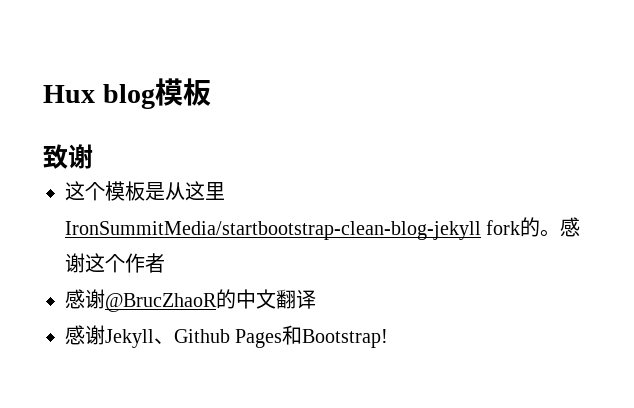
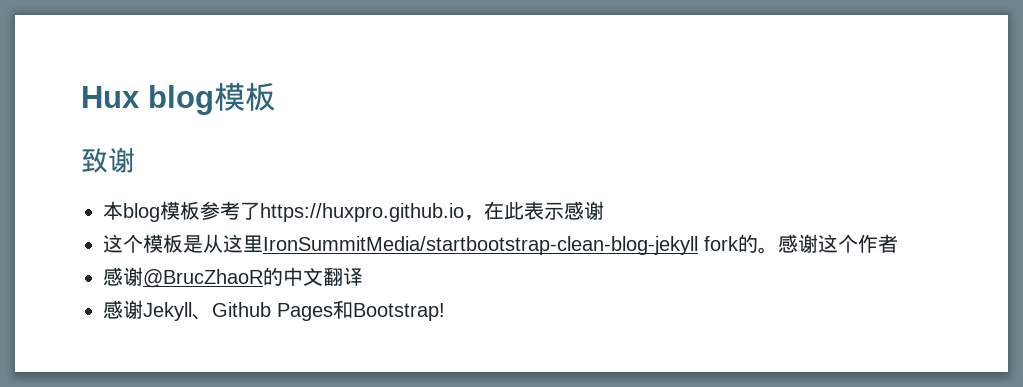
+ 本blog模板参考了https://huxpro.github.io，在此表示感谢

